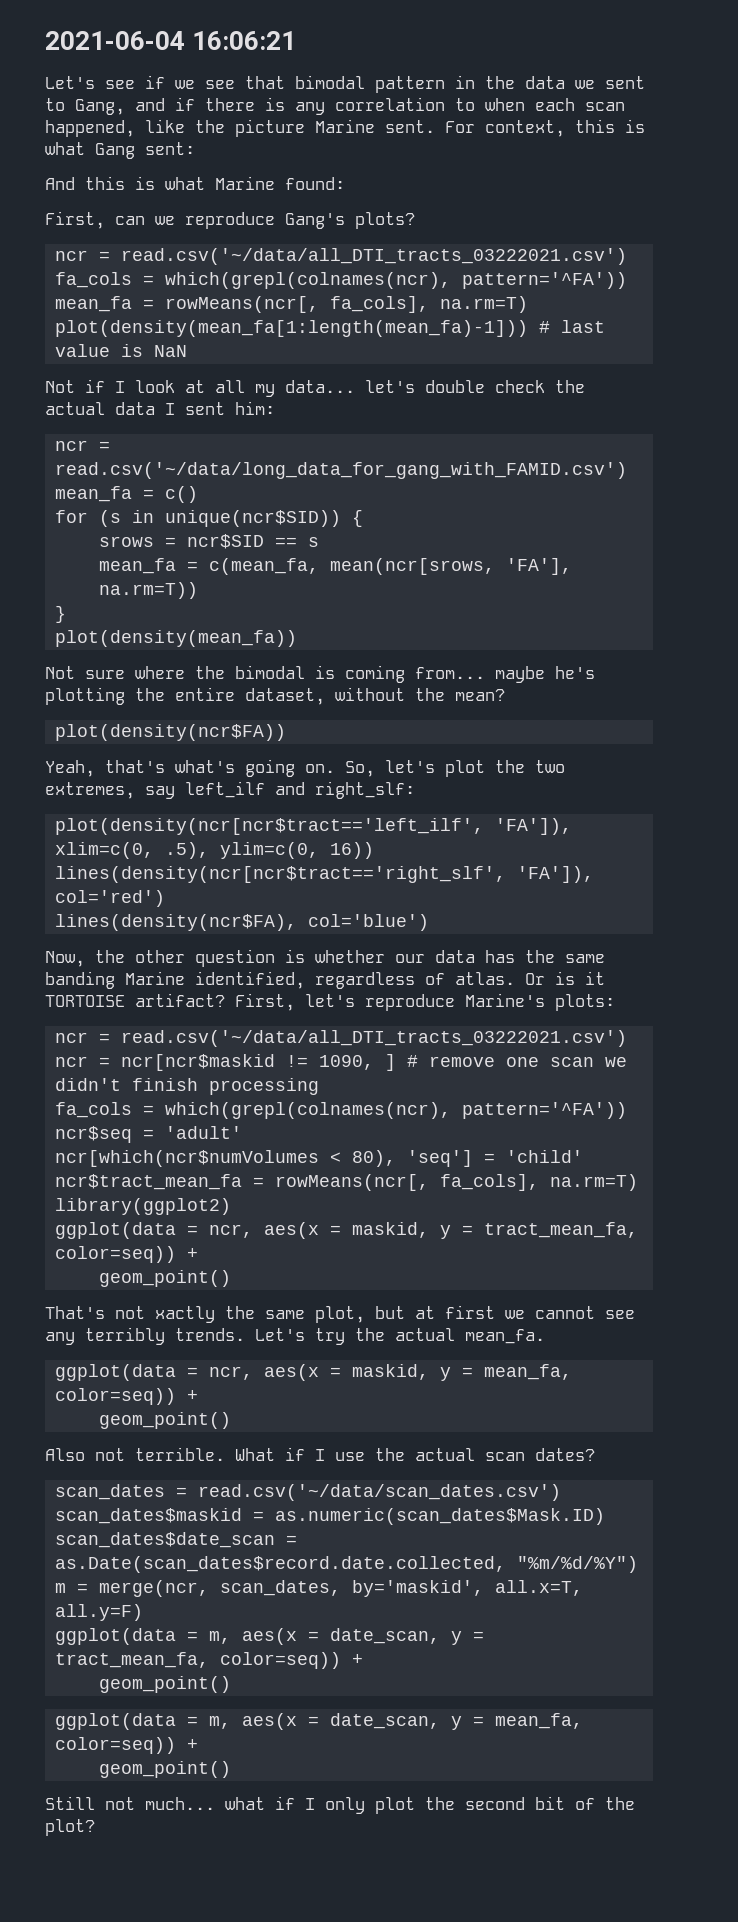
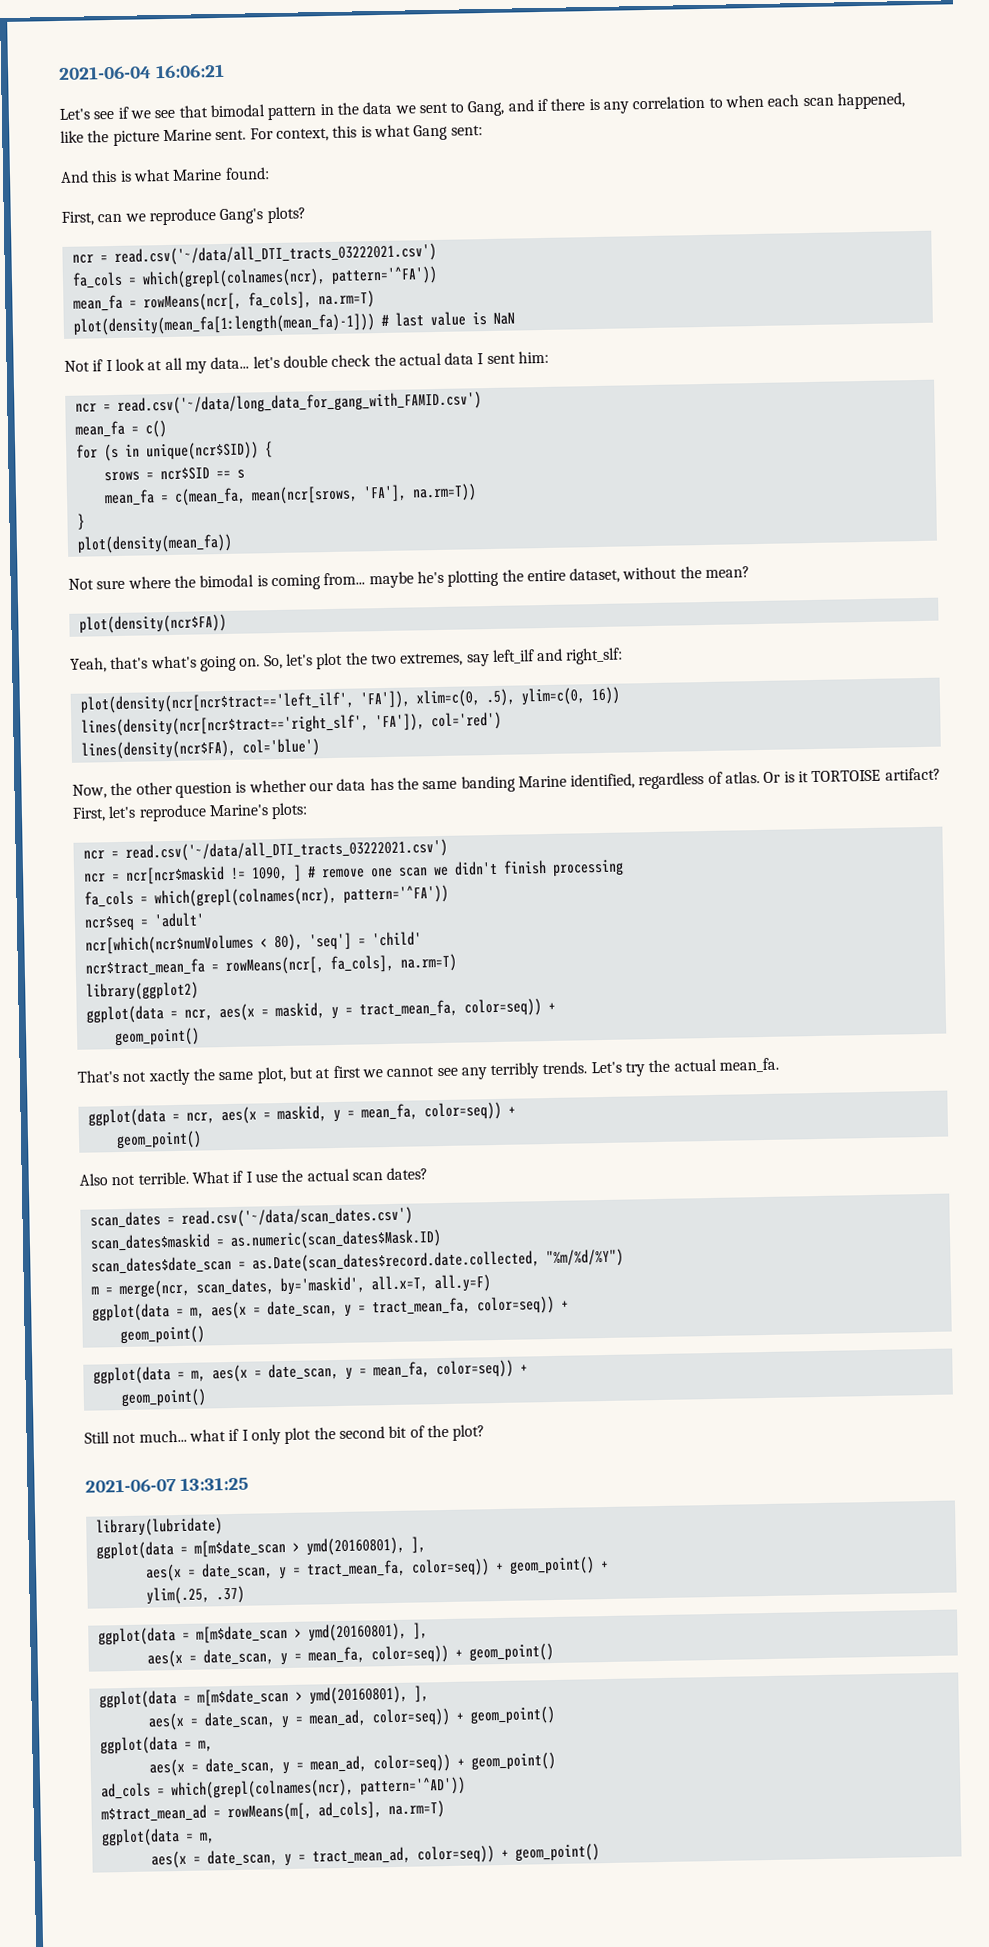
+ 2021-06-07 13:31:25
+ library(lubridate)
+ ggplot(data = m[m$date_scan > ymd(20160801), ],
+ aes(x = date_scan, y = tract_mean_fa, color=seq)) + geom_point() +
+ ylim(.25, .37)
+ ggplot(data = m[m$date_scan > ymd(20160801), ],
+ aes(x = date_scan, y = mean_fa, color=seq)) + geom_point()
+ ggplot(data = m[m$date_scan > ymd(20160801), ],
+ aes(x = date_scan, y = mean_ad, color=seq)) + geom_point()
+ ggplot(data = m,
+ aes(x = date_scan, y = mean_ad, color=seq)) + geom_point()
+ ad_cols = which(grepl(colnames(ncr), pattern='^AD'))
+ m$tract_mean_ad = rowMeans(m[, ad_cols], na.rm=T)
+ ggplot(data = m,
+ aes(x = date_scan, y = tract_mean_ad, color=seq)) + geom_point()

